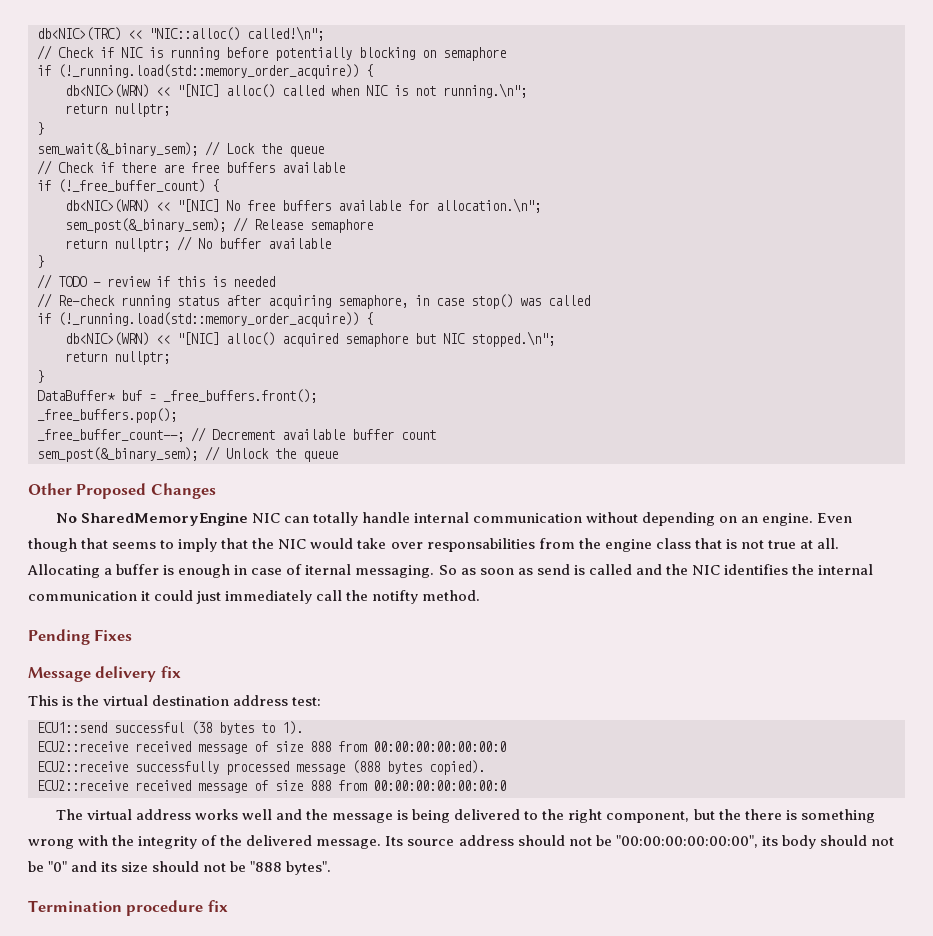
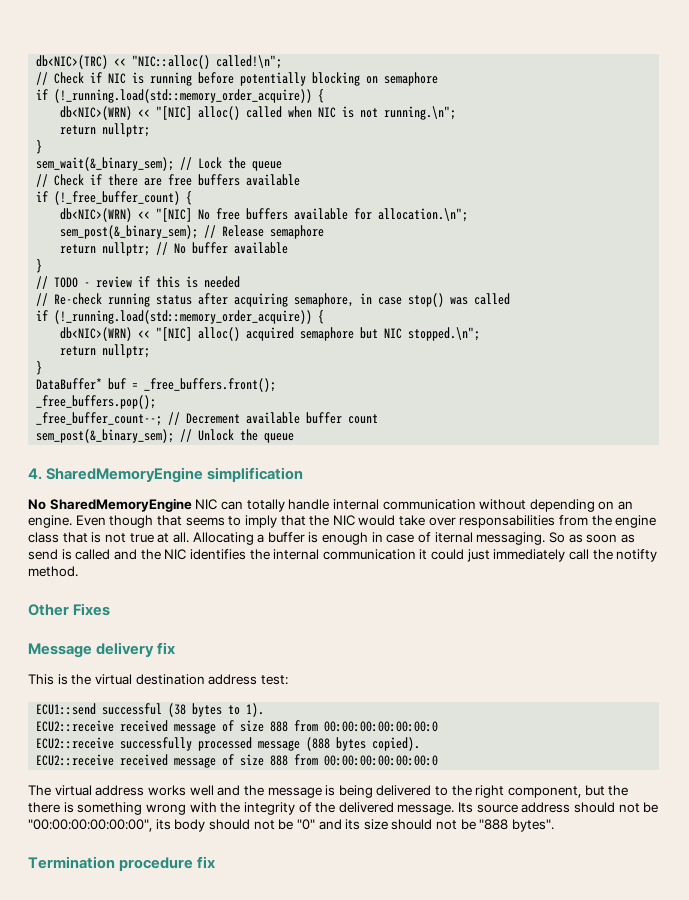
- Other Proposed Changes
+ 4. SharedMemoryEngine simplification
- Pending Fixes
+ Other Fixes

